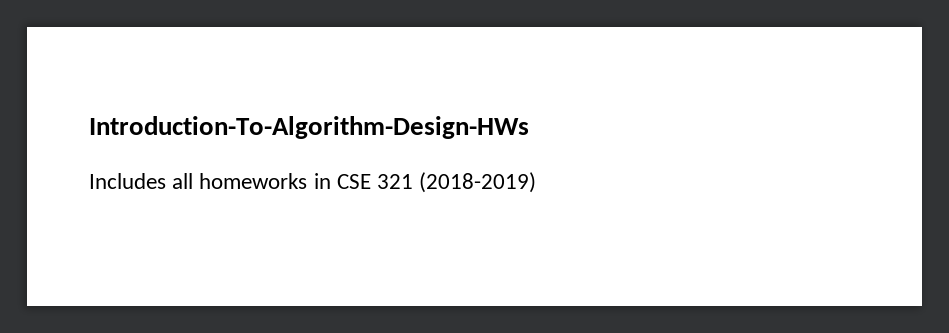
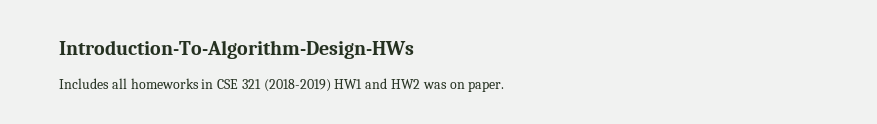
- Includes all homeworks in CSE 321 (2018-2019)
+ Includes all homeworks in CSE 321 (2018-2019) HW1 and HW2 was on paper.

